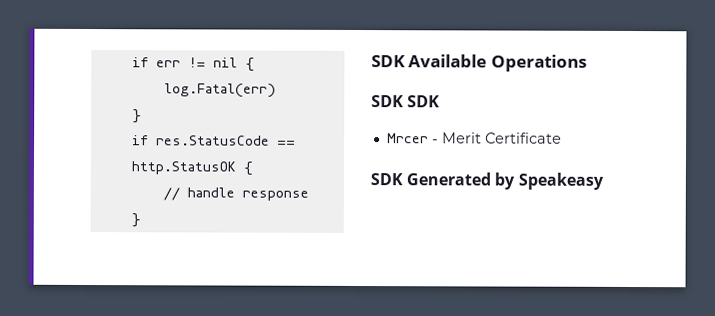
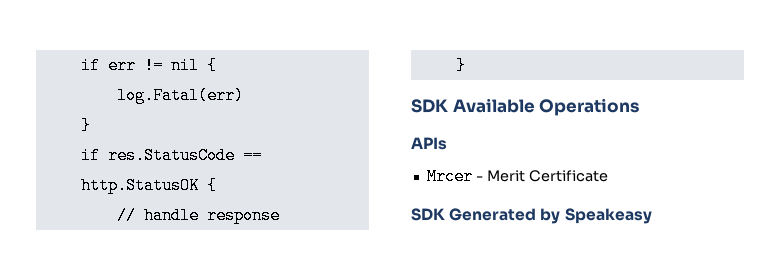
- SDK SDK
+ APIs

